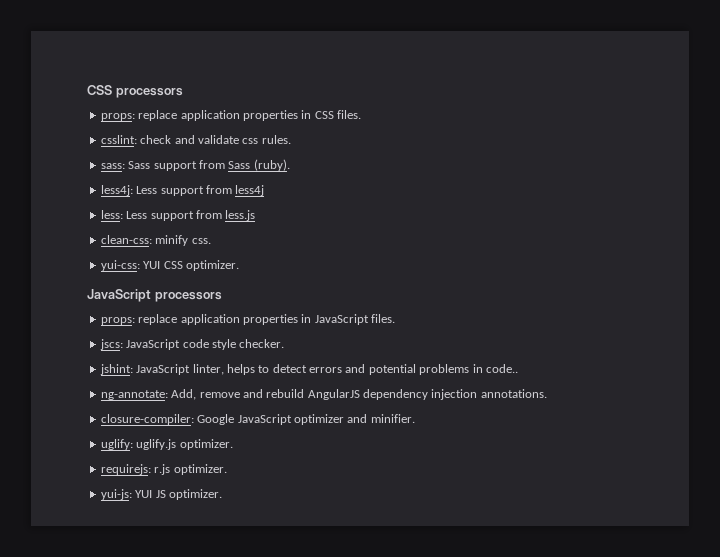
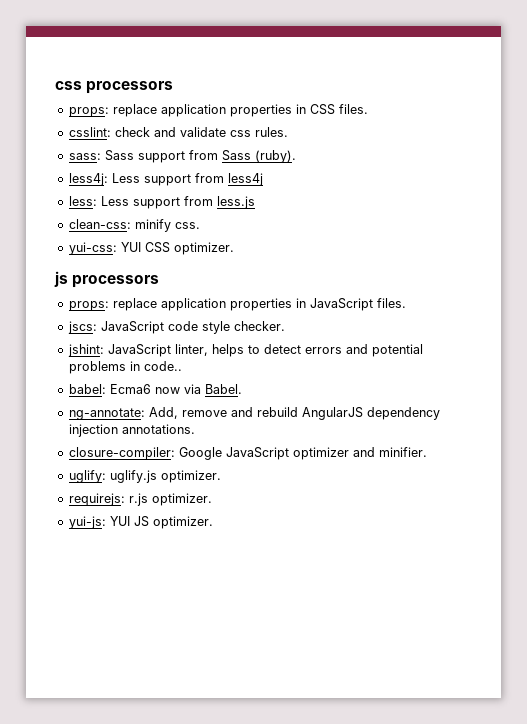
- CSS processors
+ css processors
- JavaScript processors
+ js processors
+ babel: Ecma6 now via Babel.

